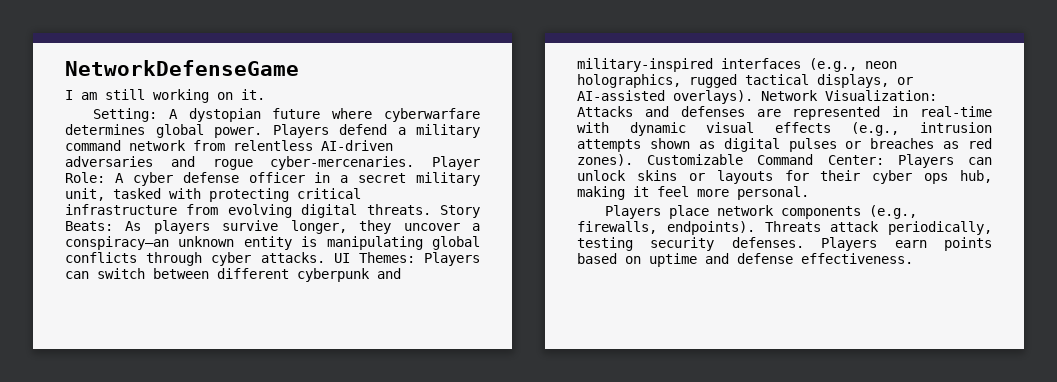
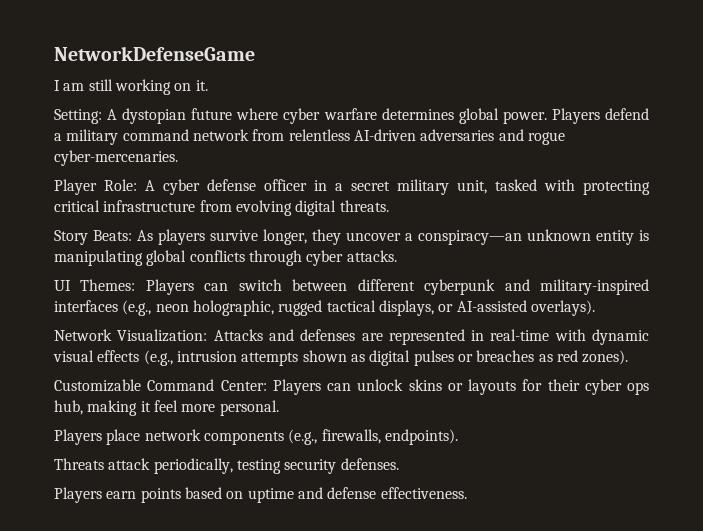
- Setting: A dystopian future where cyberwarfare determines global power.
+ Setting: A dystopian future where cyber warfare determines global power.
- Players defend a military command network from relentless AI-driven adversaries and rogue cyber-mercenaries. Player Role:
+ Players defend a military command network from relentless AI-driven adversaries and rogue cyber-mercenaries.
+ Player Role:
- A cyber defense officer in a secret military unit, tasked with protecting critical infrastructure from evolving digital threats. Story Beats:
+ A cyber defense officer in a secret military unit, tasked with protecting critical infrastructure from evolving digital threats.
+ Story Beats:
- As players survive longer, they uncover a conspiracy—an unknown entity is manipulating global conflicts through cyber attacks. UI Themes:
+ As players survive longer, they uncover a conspiracy—an unknown entity is manipulating global conflicts through cyber attacks.
+ UI Themes:
- Players can switch between different cyberpunk and military-inspired interfaces (e.g., neon holographics, rugged tactical displays, or AI-assisted overlays). Network Visualization:
+ Players can switch between different cyberpunk and military-inspired interfaces (e.g., neon holographic, rugged tactical displays, or AI-assisted overlays).
+ Network Visualization:
- Attacks and defenses are represented in real-time with dynamic visual effects (e.g., intrusion attempts shown as digital pulses or breaches as red zones). Customizable Command Center:
+ Attacks and defenses are represented in real-time with dynamic visual effects (e.g., intrusion attempts shown as digital pulses or breaches as red zones).
+ Customizable Command Center:
- Players place network components (e.g., firewalls, endpoints). Threats attack periodically, testing security defenses. Players earn points based on uptime and defense effectiveness.
+ Players place network components (e.g., firewalls, endpoints).
+ Threats attack periodically, testing security defenses.
+ Players earn points based on uptime and defense effectiveness.

